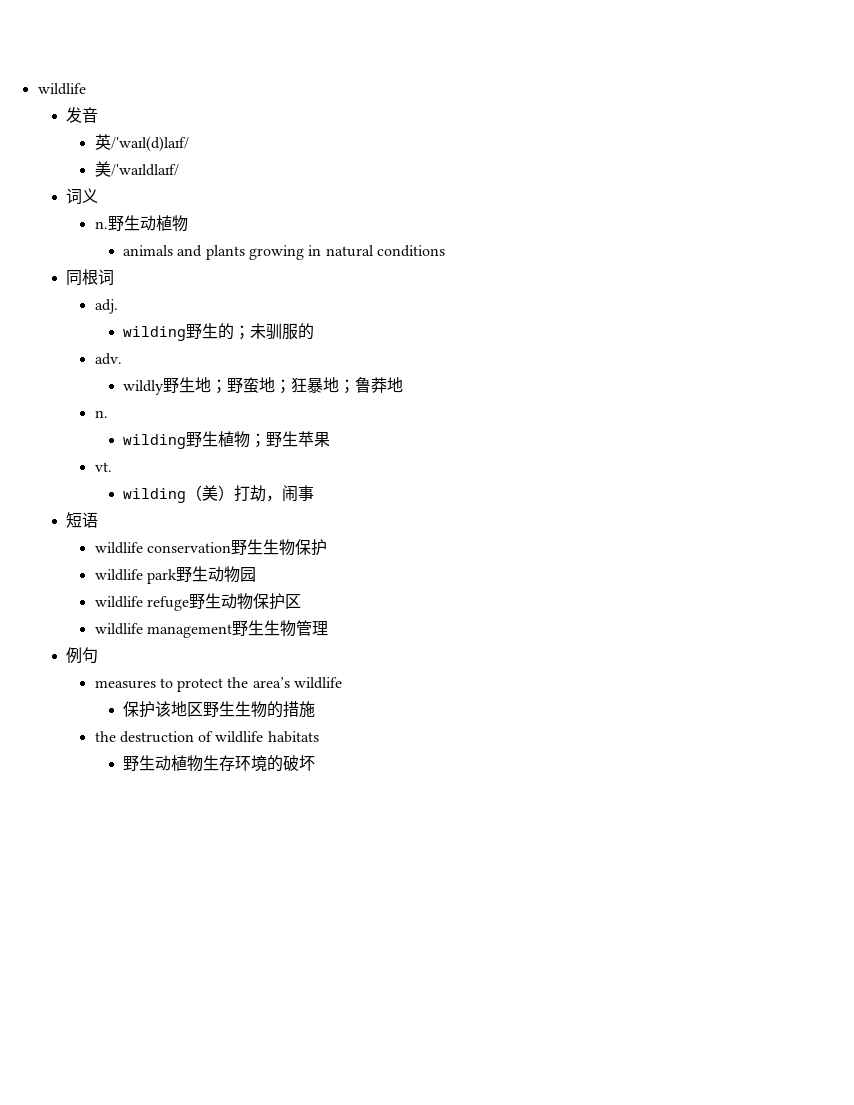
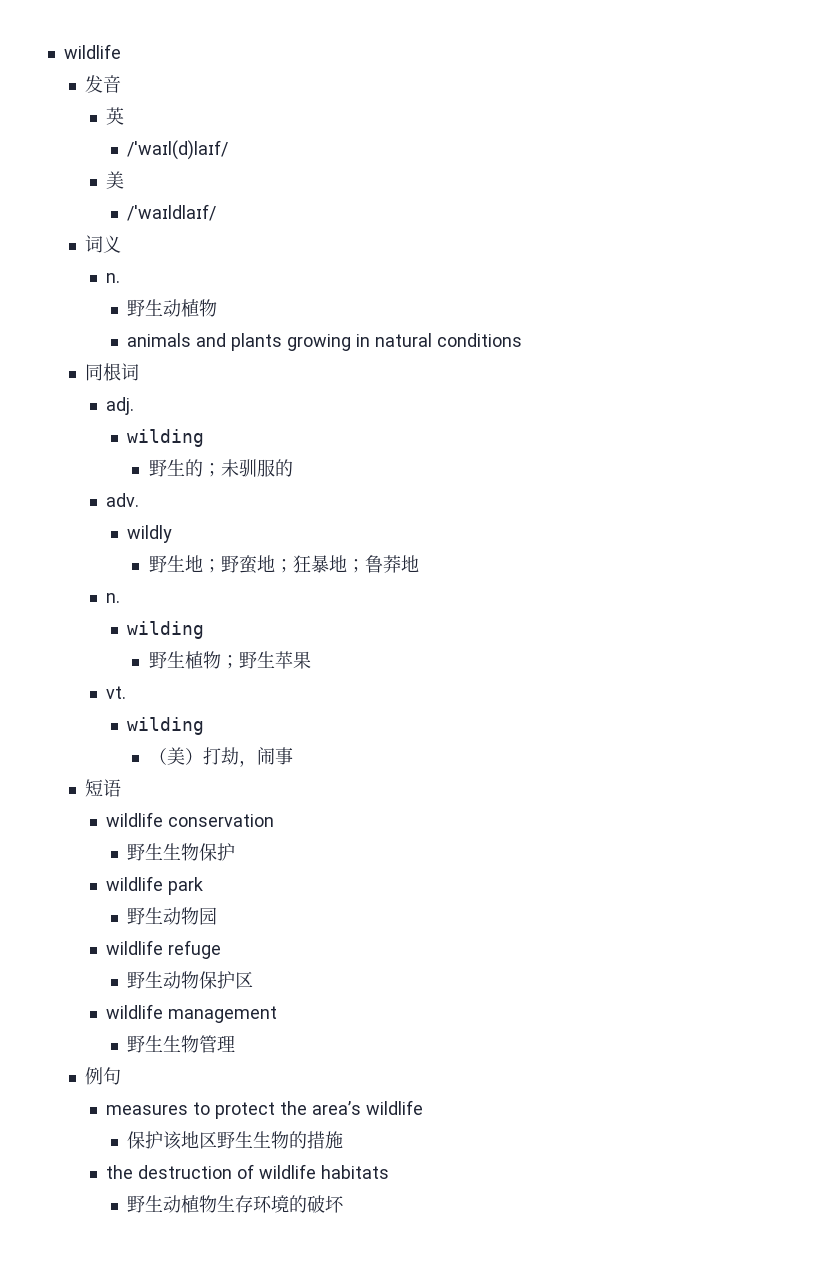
- 英/'waɪl(d)laɪf/
- 美/'waɪldlaɪf/
+ 英
+ /'waɪl(d)laɪf/
+ 美
+ /'waɪldlaɪf/
  词义
- n.野生动植物
+ n.
+ 野生动植物
  adj.
- wilding野生的；未驯服的
+ wilding
+ 野生的；未驯服的
- wildly野生地；野蛮地；狂暴地；鲁莽地
+ wildly
+ 野生地；野蛮地；狂暴地；鲁莽地
  n.
- wilding野生植物；野生苹果
+ wilding
+ 野生植物；野生苹果
  vt.
- wilding（美）打劫，闹事
+ wilding
+ （美）打劫，闹事
- wildlife conservation野生生物保护
+ wildlife conservation
+ 野生生物保护
- wildlife park野生动物园
+ wildlife park
+ 野生动物园
- wildlife refuge野生动物保护区
+ wildlife refuge
+ 野生动物保护区
- wildlife management野生生物管理
+ wildlife management
+ 野生生物管理

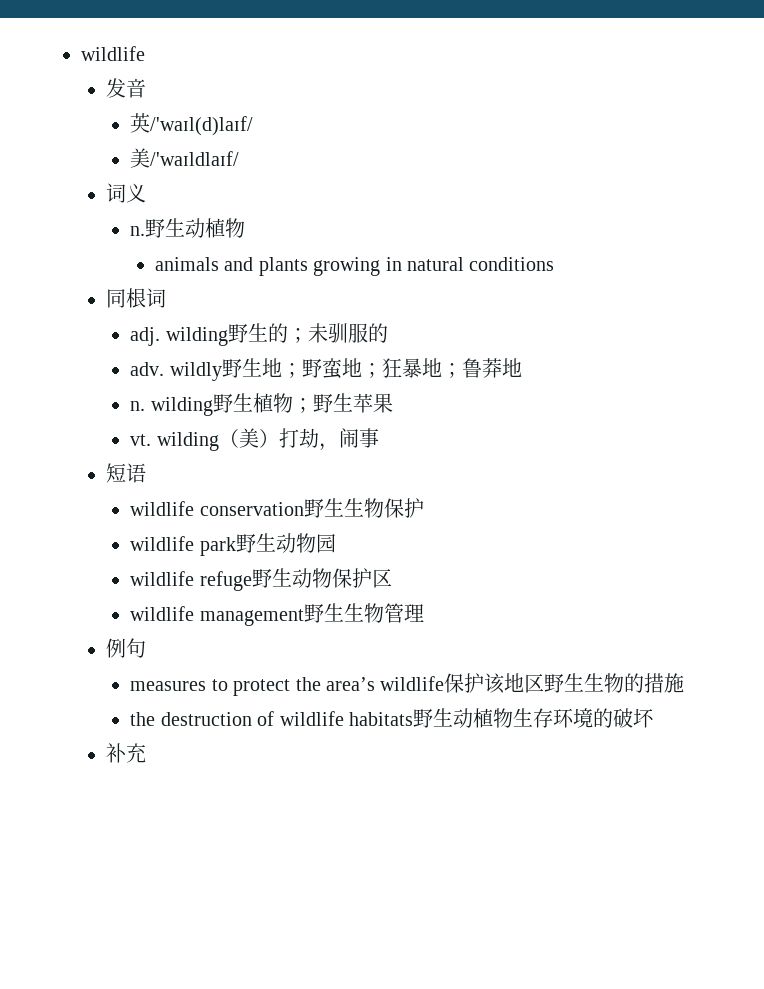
- 英
- /'waɪl(d)laɪf/
- 美
- /'waɪldlaɪf/
+ 英/'waɪl(d)laɪf/
+ 美/'waɪldlaɪf/
  词义
- n.
- 野生动植物
+ n.野生动植物
- adj.
- wilding
- 野生的；未驯服的
+ adj. wilding野生的；未驯服的
- adv.
- wildly
- 野生地；野蛮地；狂暴地；鲁莽地
- n.
- wilding
- 野生植物；野生苹果
+ adv. wildly野生地；野蛮地；狂暴地；鲁莽地
+ n. wilding野生植物；野生苹果
- vt.
- wilding
- （美）打劫，闹事
+ vt. wilding（美）打劫，闹事
- wildlife conservation
- 野生生物保护
+ wildlife conservation野生生物保护
- wildlife park
- 野生动物园
+ wildlife park野生动物园
- wildlife refuge
- 野生动物保护区
+ wildlife refuge野生动物保护区
- wildlife management
- 野生生物管理
+ wildlife management野生生物管理
- measures to protect the area’s wildlife
- 保护该地区野生生物的措施
+ measures to protect the area’s wildlife保护该地区野生生物的措施
- the destruction of wildlife habitats
- 野生动植物生存环境的破坏
+ the destruction of wildlife habitats野生动植物生存环境的破坏
+ 补充

